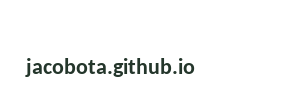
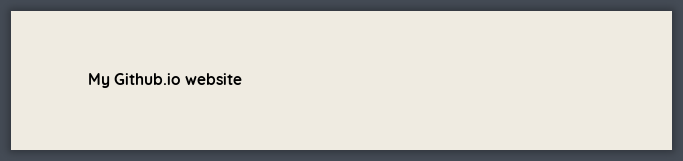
- jacobota.github.io
+ My Github.io website

